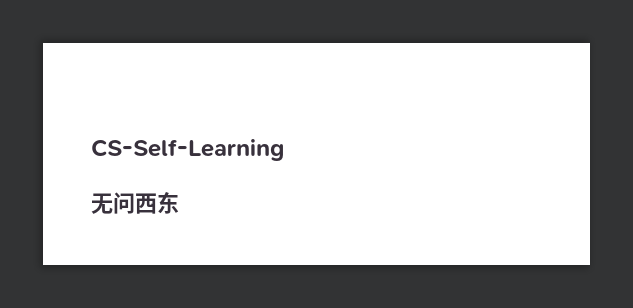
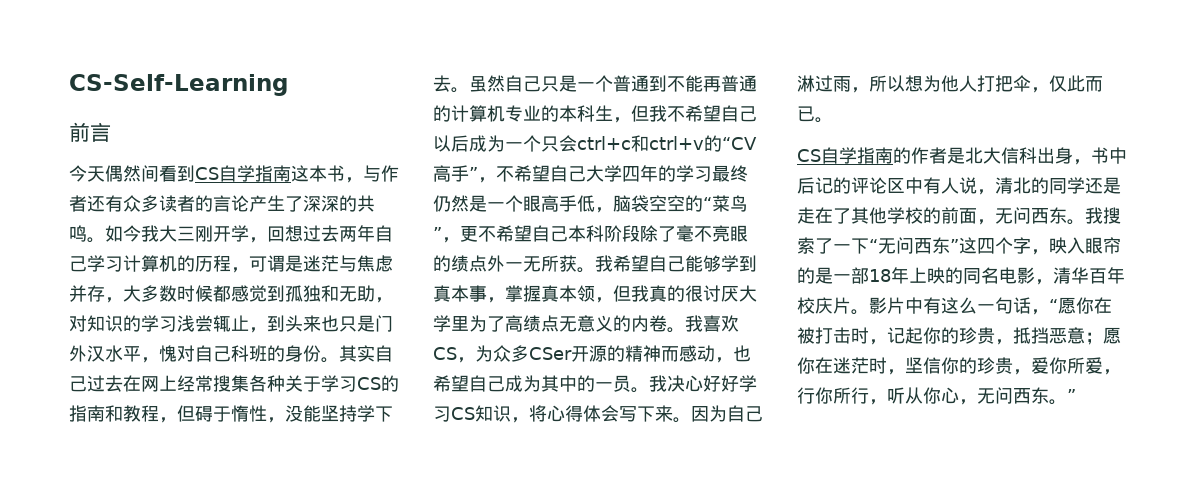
- 无问西东
+ 前言
+ 今天偶然间看到CS自学指南这本书，与作者还有众多读者的言论产生了深深的共鸣。如今我大三刚开学，回想过去两年自己学习计算机的历程，可谓是迷茫与焦虑并存，大多数时候都感觉到孤独和无助，对知识的学习浅尝辄止，到头来也只是门外汉水平，愧对自己科班的身份。其实自己过去在网上经常搜集各种关于学习CS的指南和教程，但碍于惰性，没能坚持学下去。虽然自己只是一个普通到不能再普通的计算机专业的本科生，但我不希望自己以后成为一个只会ctrl+c和ctrl+v的“CV高手”，不希望自己大学四年的学习最终仍然是一个眼高手低，脑袋空空的“菜鸟”，更不希望自己本科阶段除了毫不亮眼的绩点外一无所获。我希望自己能够学到真本事，掌握真本领，但我真的很讨厌大学里为了高绩点无意义的内卷。我喜欢CS，为众多CSer开源的精神而感动，也希望自己成为其中的一员。我决心好好学习CS知识，将心得体会写下来。因为自己淋过雨，所以想为他人打把伞，仅此而已。
+ CS自学指南的作者是北大信科出身，书中后记的评论区中有人说，清北的同学还是走在了其他学校的前面，无问西东。我搜索了一下“无问西东”这四个字，映入眼帘的是一部18年上映的同名电影，清华百年校庆片。影片中有这么一句话，“愿你在被打击时，记起你的珍贵，抵挡恶意；愿你在迷茫时，坚信你的珍贵，爱你所爱，行你所行，听从你心，无问西东。”

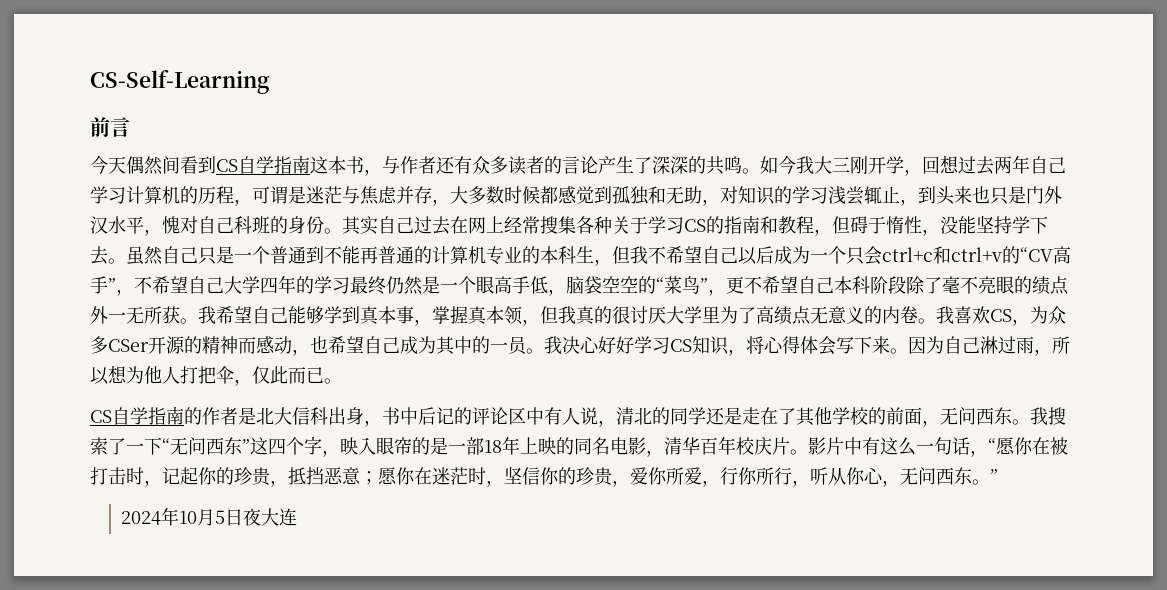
+ 2024年10月5日夜大连

